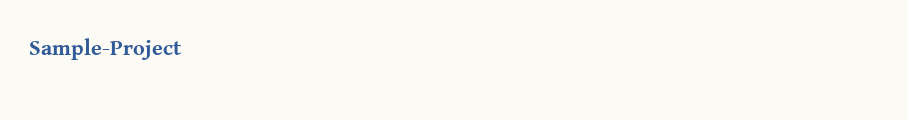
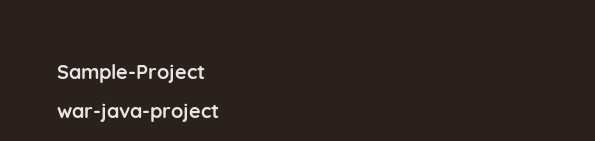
+ war-java-project

